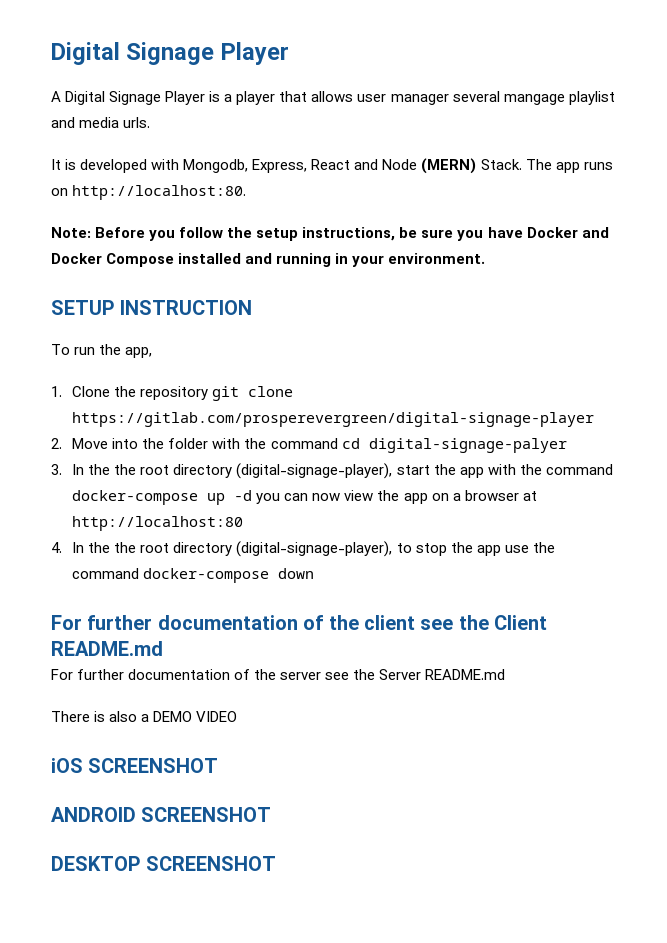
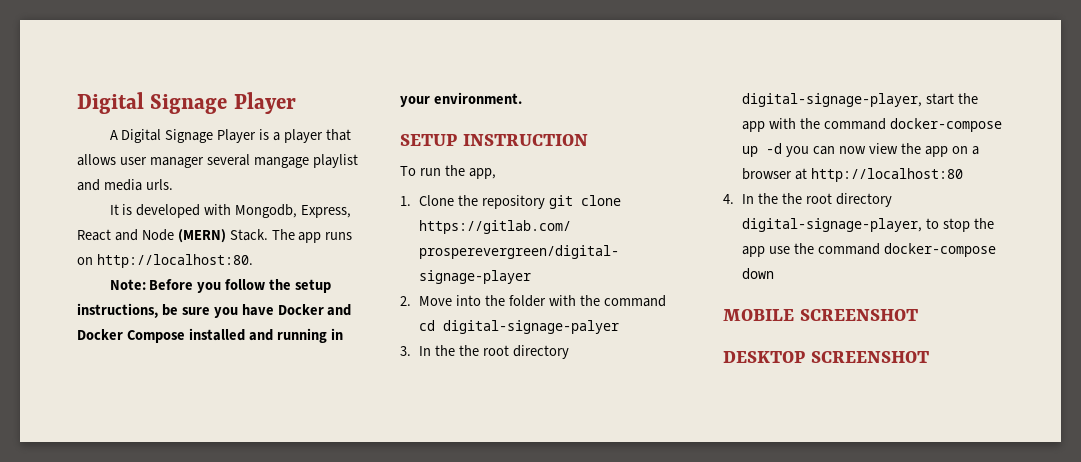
- 3. In the the root directory (digital-signage-player), start the app with the command docker-compose up -d you can now view the app on a browser at http://localhost:80
+ 3. In the the root directory digital-signage-player, start the app with the command docker-compose up -d you can now view the app on a browser at http://localhost:80
- 4. In the the root directory (digital-signage-player), to stop the app use the command docker-compose down
+ 4. In the the root directory digital-signage-player, to stop the app use the command docker-compose down
- For further documentation of the client see the Client README.md
- For further documentation of the server see the Server README.md
- There is also a DEMO VIDEO
- iOS SCREENSHOT
- ANDROID SCREENSHOT
+ MOBILE SCREENSHOT

